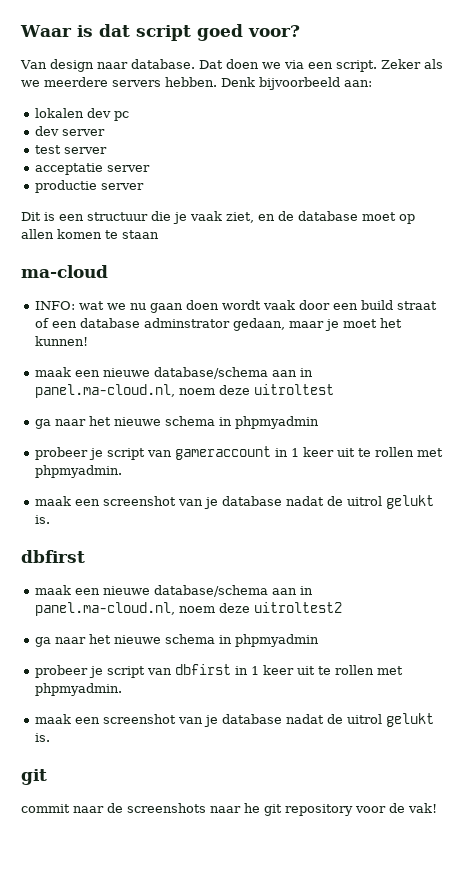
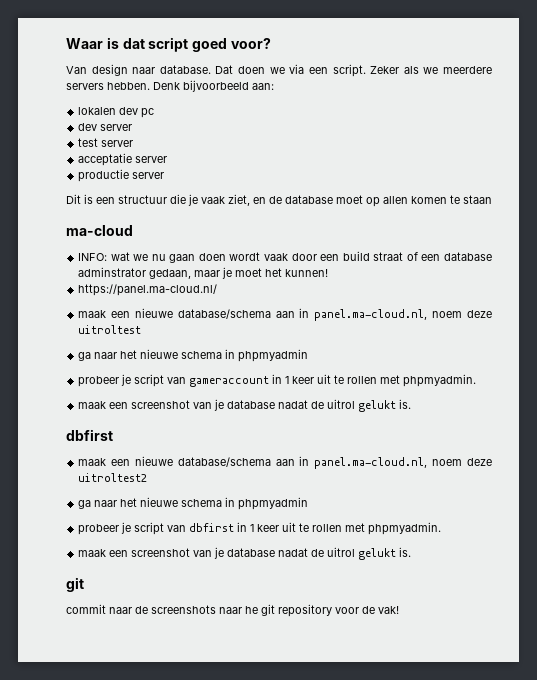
+ https://panel.ma-cloud.nl/

